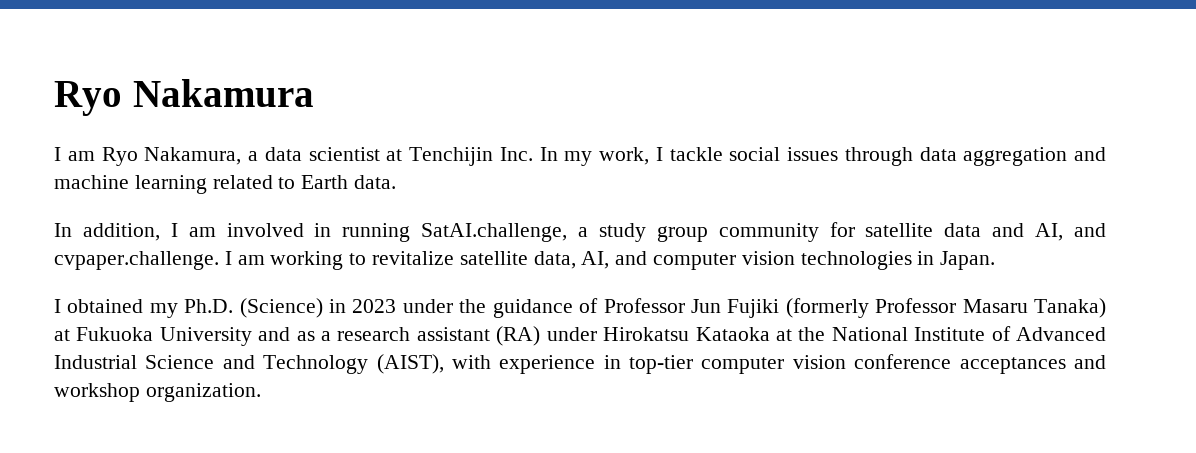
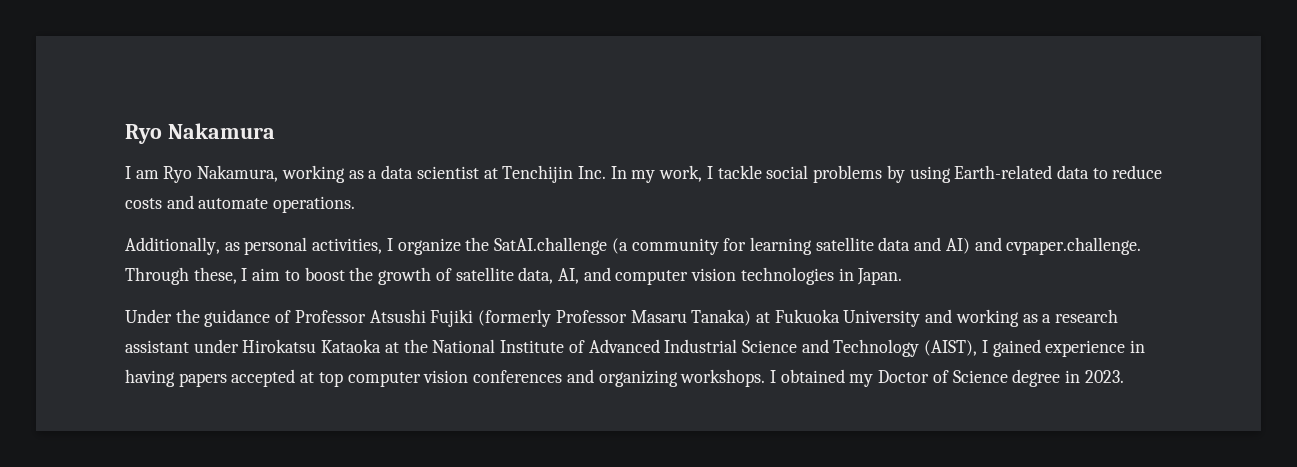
- I am Ryo Nakamura, a data scientist at Tenchijin Inc. In my work, I tackle social issues through data aggregation and machine learning related to Earth data.
- In addition, I am involved in running SatAI.challenge, a study group community for satellite data and AI, and cvpaper.challenge. I am working to revitalize satellite data, AI, and computer vision technologies in Japan.
+ I am Ryo Nakamura, working as a data scientist at Tenchijin Inc. In my work, I tackle social problems by using Earth-related data to reduce costs and automate operations.
+ Additionally, as personal activities, I organize the SatAI.challenge (a community for learning satellite data and AI) and cvpaper.challenge. Through these, I aim to boost the growth of satellite data, AI, and computer vision technologies in Japan.
- I obtained my Ph.D. (Science) in 2023 under the guidance of Professor Jun Fujiki (formerly Professor Masaru Tanaka) at Fukuoka University and as a research assistant (RA) under Hirokatsu Kataoka at the National Institute of Advanced Industrial Science and Technology (AIST), with experience in top-tier computer vision conference acceptances and workshop organization.
+ Under the guidance of Professor Atsushi Fujiki (formerly Professor Masaru Tanaka) at Fukuoka University and working as a research assistant under Hirokatsu Kataoka at the National Institute of Advanced Industrial Science and Technology (AIST), I gained experience in having papers accepted at top computer vision conferences and organizing workshops. I obtained my Doctor of Science degree in 2023.

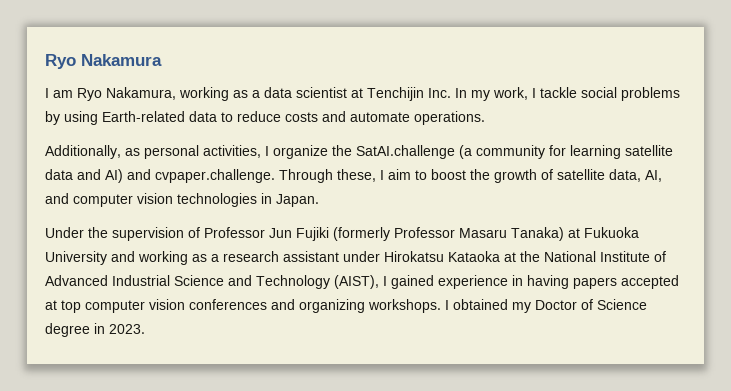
- Under the guidance of Professor Atsushi Fujiki (formerly Professor Masaru Tanaka) at Fukuoka University and working as a research assistant under Hirokatsu Kataoka at the National Institute of Advanced Industrial Science and Technology (AIST), I gained experience in having papers accepted at top computer vision conferences and organizing workshops.
+ Under the supervision of Professor Jun Fujiki (formerly Professor Masaru Tanaka) at Fukuoka University and working as a research assistant under Hirokatsu Kataoka at the National Institute of Advanced Industrial Science and Technology (AIST), I gained experience in having papers accepted at top computer vision conferences and organizing workshops.

